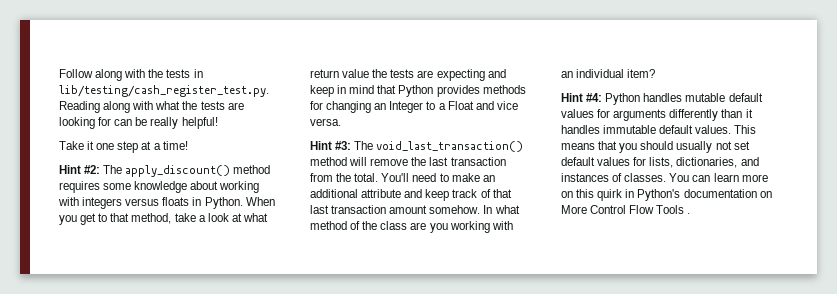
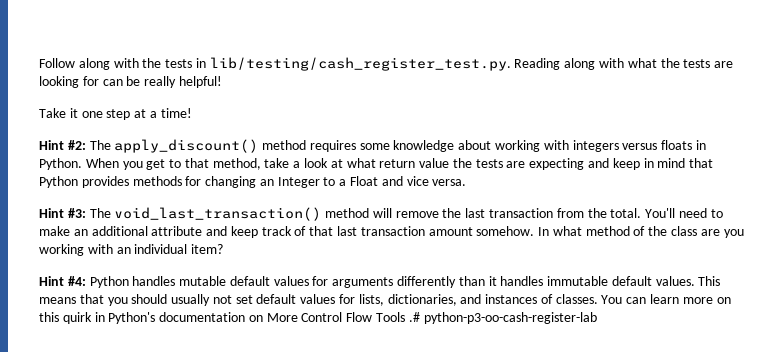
- You can learn more on this quirk in Python's documentation on More Control Flow Tools .
+ You can learn more on this quirk in Python's documentation on More Control Flow Tools .# python-p3-oo-cash-register-lab

